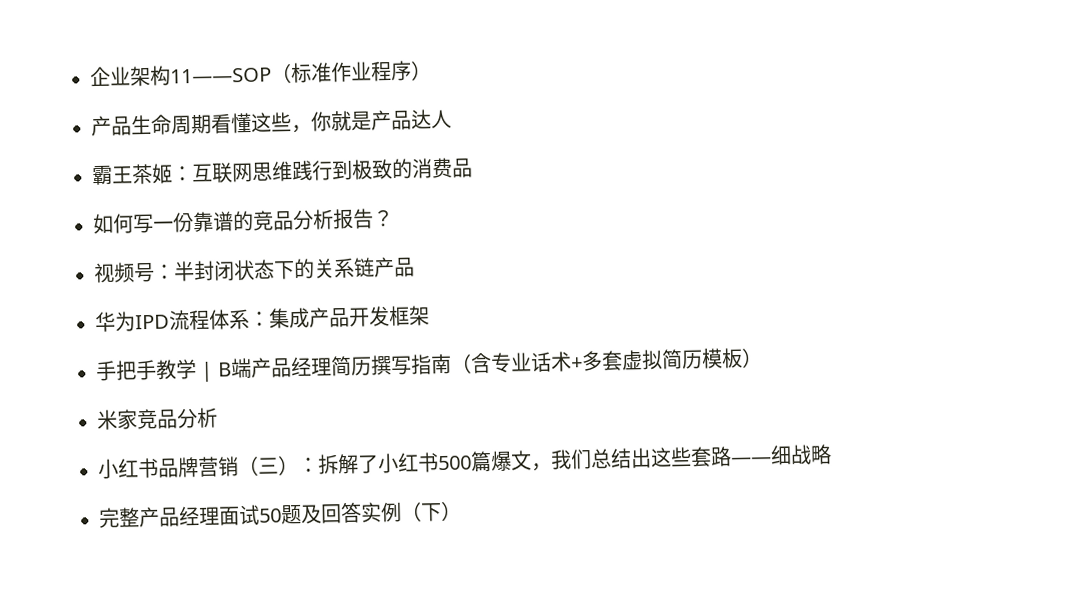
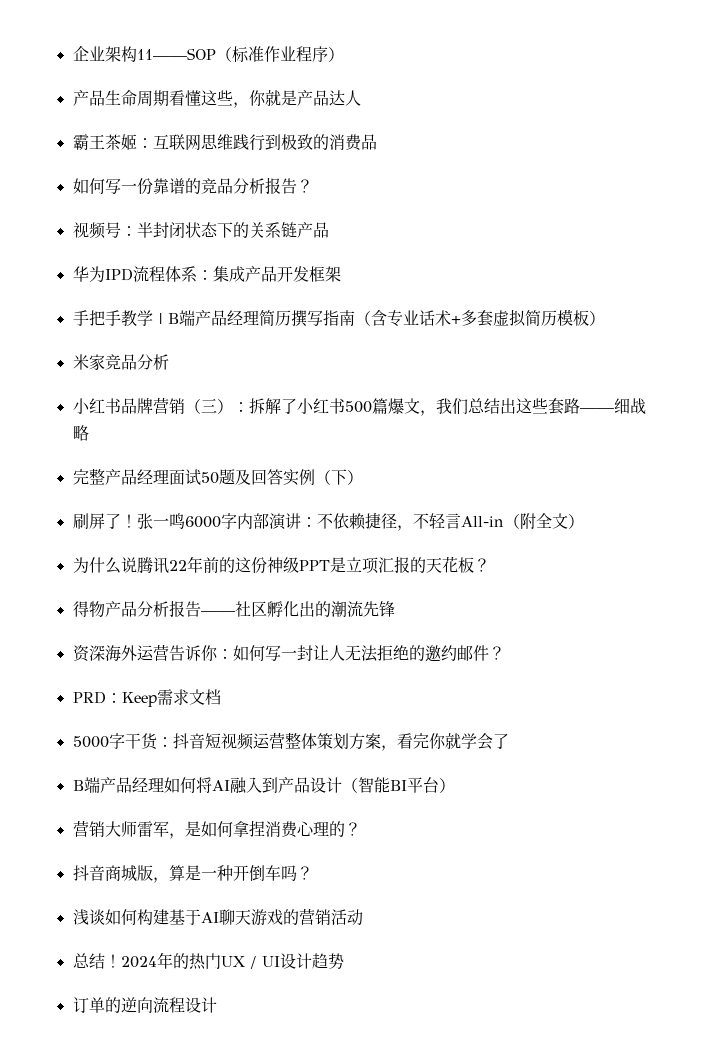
+ 刷屏了！张一鸣6000字内部演讲：不依赖捷径，不轻言All-in（附全文）
+ 为什么说腾讯22年前的这份神级PPT是立项汇报的天花板？
+ 得物产品分析报告——社区孵化出的潮流先锋
+ 资深海外运营告诉你：如何写一封让人无法拒绝的邀约邮件？
+ PRD：Keep需求文档
+ 5000字干货：抖音短视频运营整体策划方案，看完你就学会了
+ B端产品经理如何将AI融入到产品设计（智能BI平台）
+ 营销大师雷军，是如何拿捏消费心理的？
+ 抖音商城版，算是一种开倒车吗？
+ 浅谈如何构建基于AI聊天游戏的营销活动
+ 总结！2024年的热门UX / UI设计趋势
+ 订单的逆向流程设计

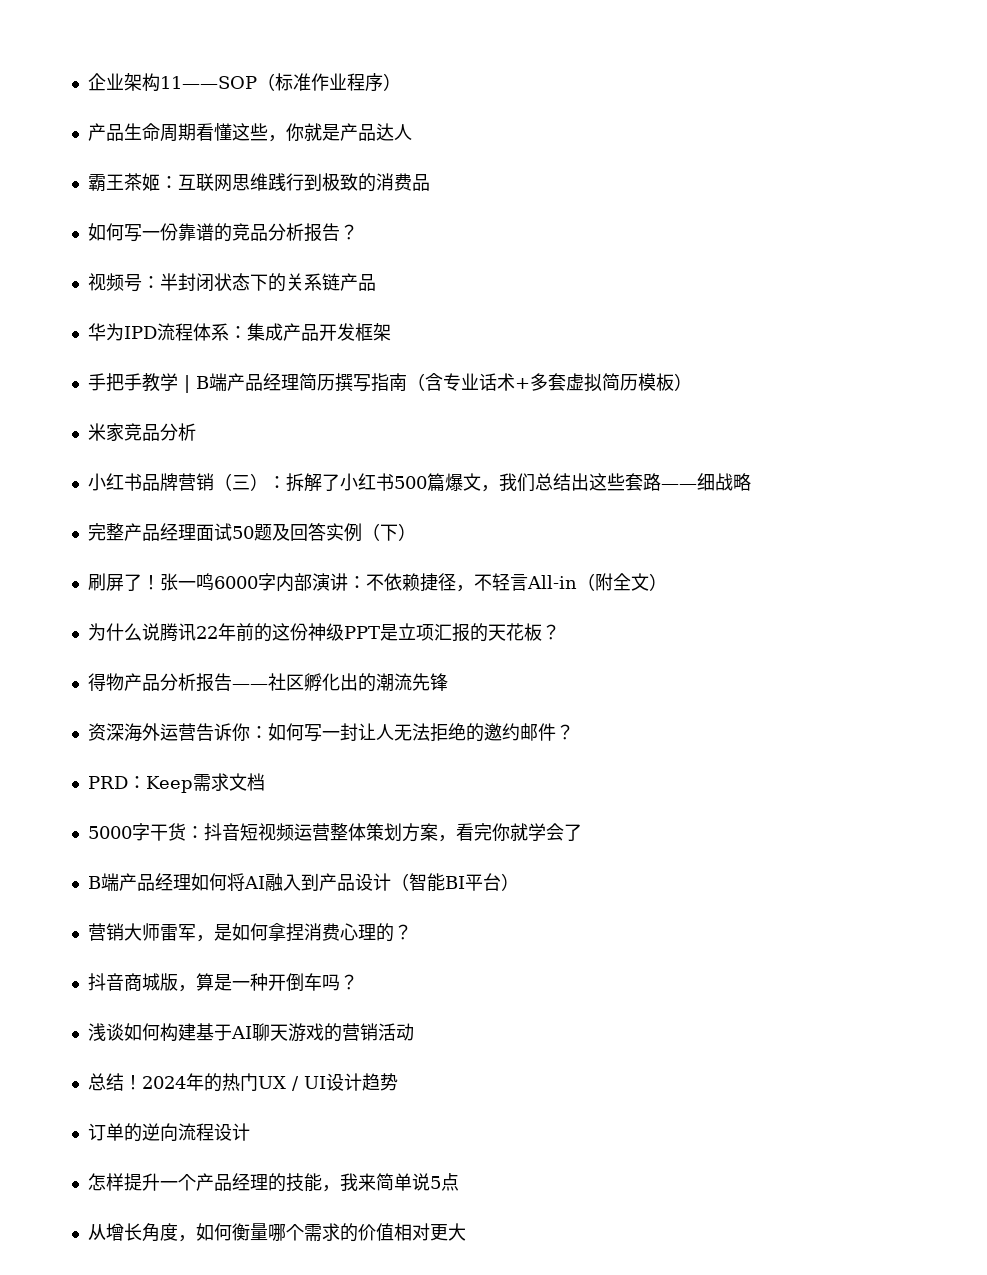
+ 怎样提升一个产品经理的技能，我来简单说5点
+ 从增长角度，如何衡量哪个需求的价值相对更大

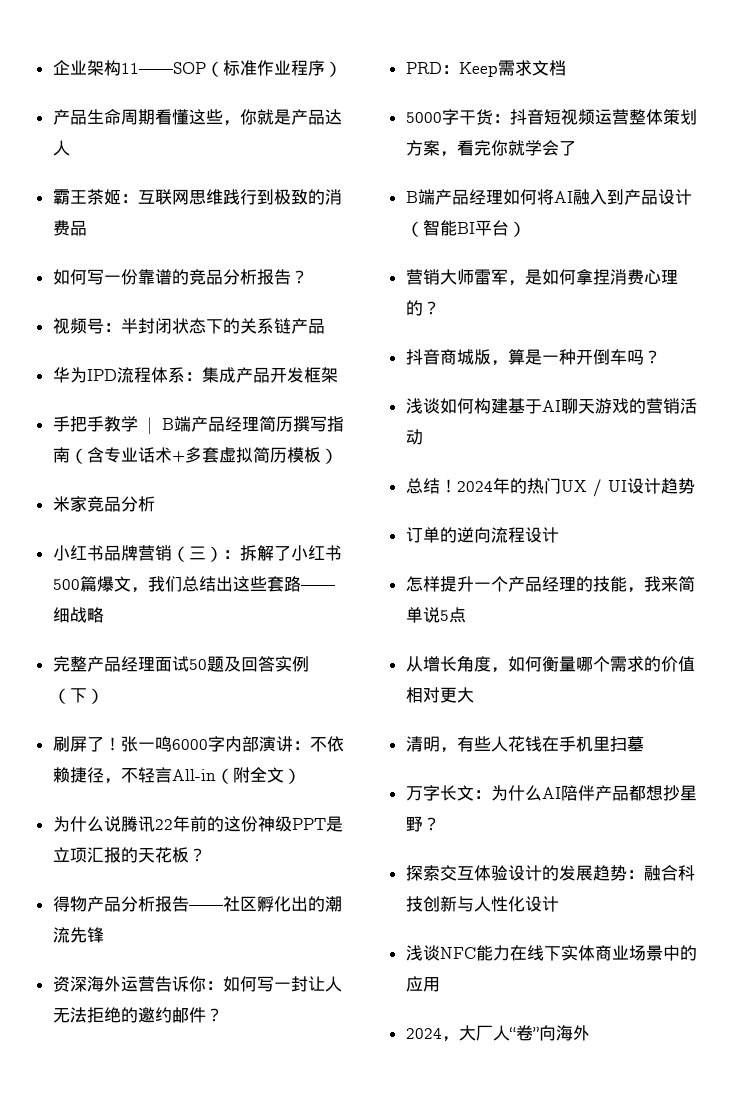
+ 清明，有些人花钱在手机里扫墓
+ 万字长文：为什么AI陪伴产品都想抄星野？
+ 探索交互体验设计的发展趋势：融合科技创新与人性化设计
+ 浅谈NFC能力在线下实体商业场景中的应用
+ 2024，大厂人“卷”向海外

